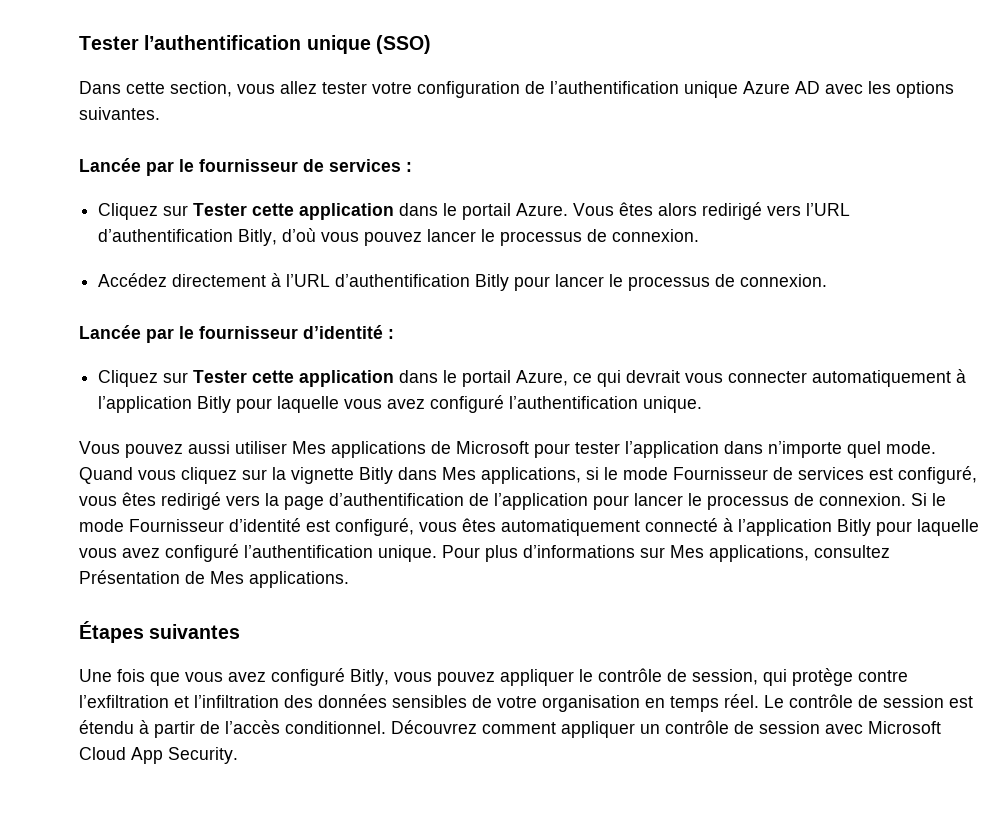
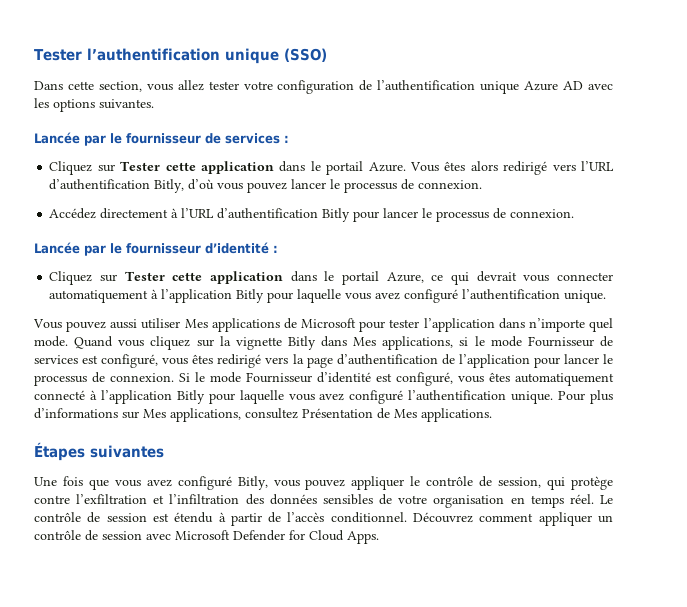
- Découvrez comment appliquer un contrôle de session avec Microsoft Cloud App Security.
+ Découvrez comment appliquer un contrôle de session avec Microsoft Defender for Cloud Apps.

